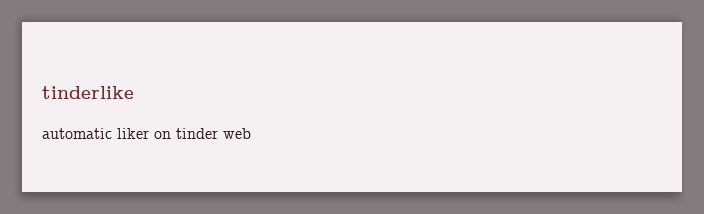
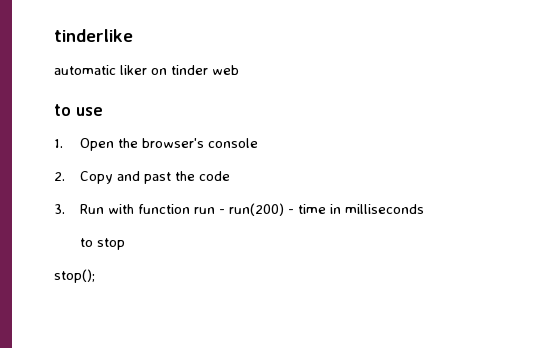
+ to use
+ 1. Open the browser's console
+ 2. Copy and past the code
+ 3. Run with function run - run(200) - time in milliseconds
+ to stop
+ stop();

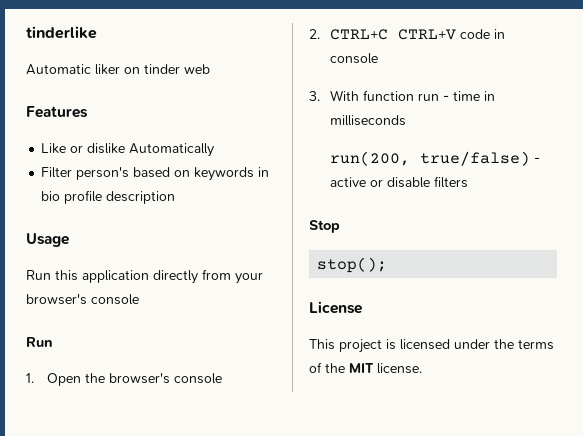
- automatic liker on tinder web
+ Automatic liker on tinder web
- to use
+ Features
+ Like or dislike Automatically
+ Filter person's based on keywords in bio profile description
+ Usage
+ Run this application directly from your browser's console
+ Run
- 2. Copy and past the code
+ 2. CTRL+C CTRL+V code in console
- 3. Run with function run - run(200) - time in milliseconds
+ 3. With function run - time in milliseconds
- to stop
+ run(200, true/false) - active or disable filters
+ Stop
  stop();
+ License
+ This project is licensed under the terms of the MIT license.

